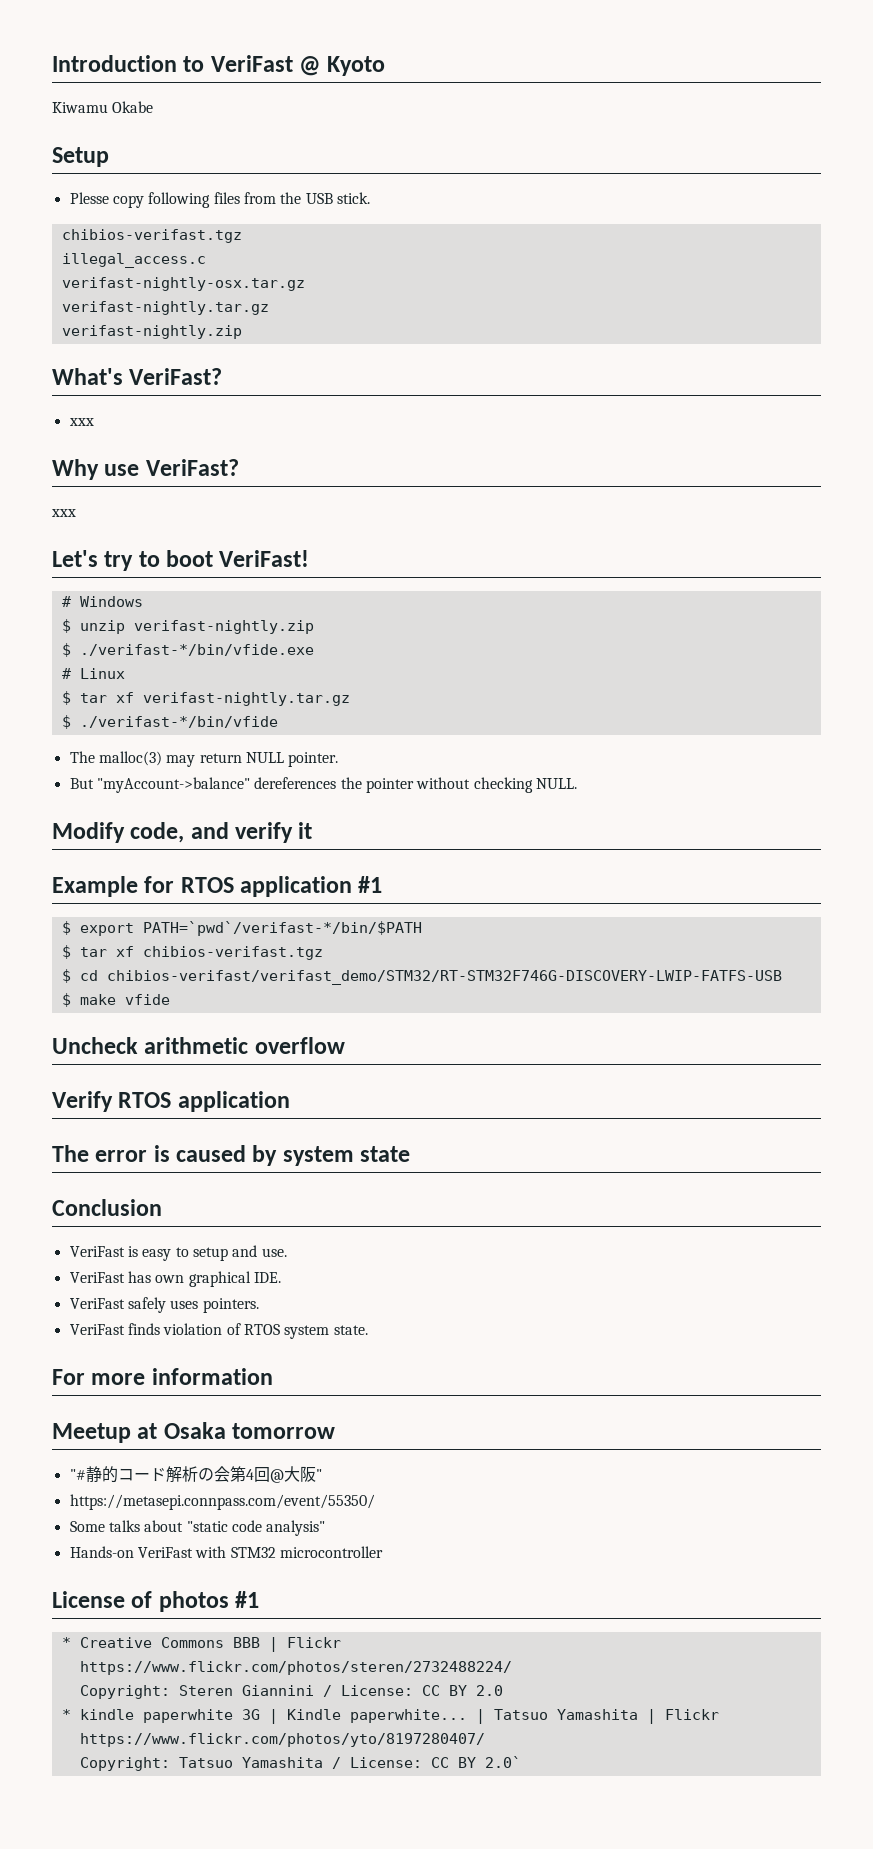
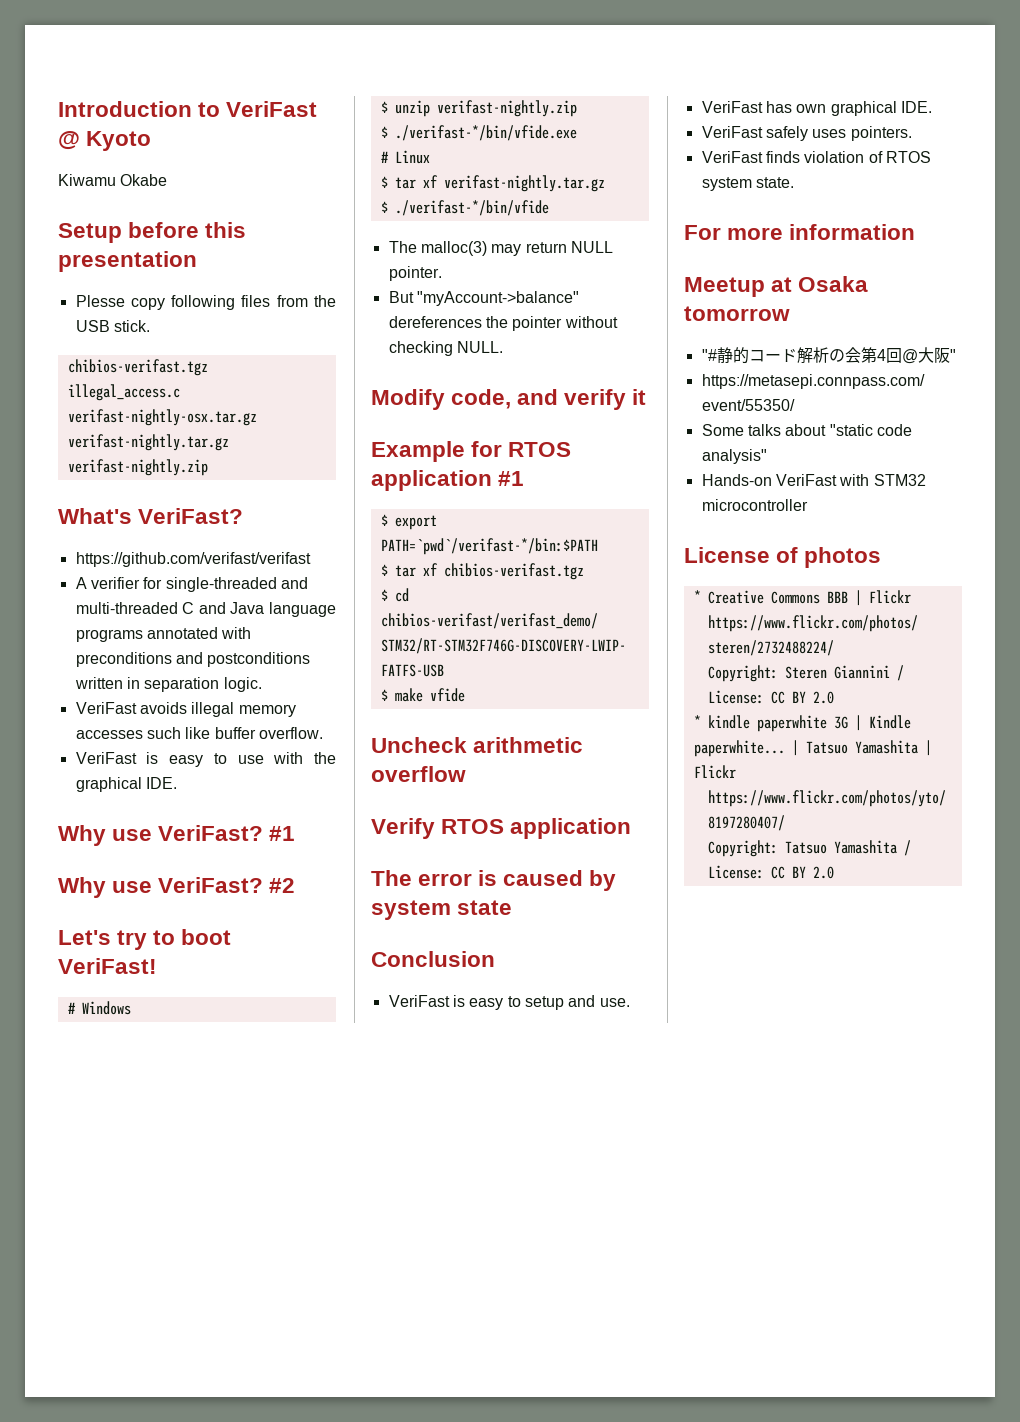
- Setup
+ Setup before this presentation
  What's VeriFast?
- xxx
- Why use VeriFast?
- xxx
+ https://github.com/verifast/verifast
+ A verifier for single-threaded and multi-threaded C and Java language programs annotated with preconditions and postconditions written in separation logic.
+ VeriFast avoids illegal memory accesses such like buffer overflow.
+ VeriFast is easy to use with the graphical IDE.
+ Why use VeriFast? #1
+ Why use VeriFast? #2
- $ export PATH=`pwd`/verifast-*/bin/$PATH
+ $ export PATH=`pwd`/verifast-*/bin:$PATH
- License of photos #1
+ License of photos
- Copyright: Tatsuo Yamashita / License: CC BY 2.0`
+ Copyright: Tatsuo Yamashita / License: CC BY 2.0

